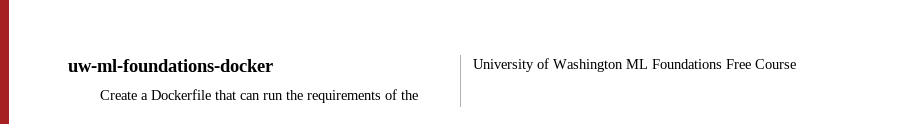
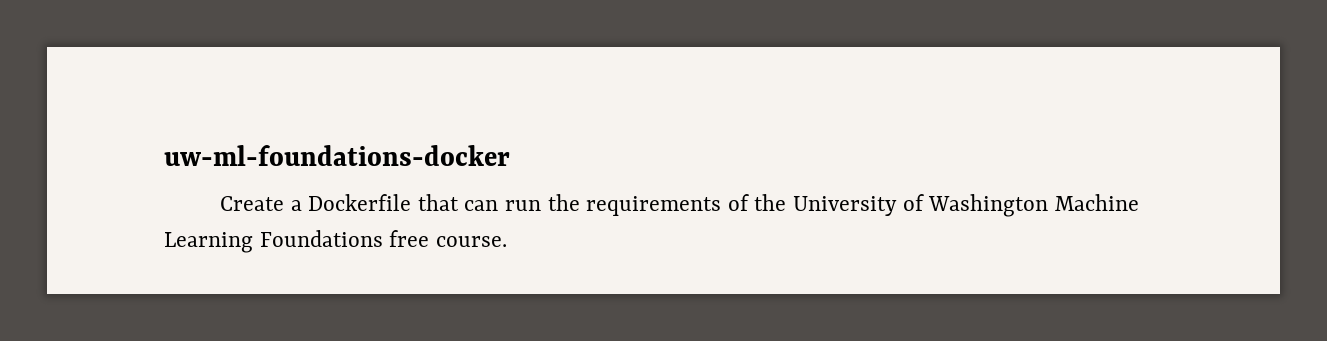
- Create a Dockerfile that can run the requirements of the University of Washington ML Foundations Free Course
+ Create a Dockerfile that can run the requirements of the University of Washington Machine Learning Foundations free course.

